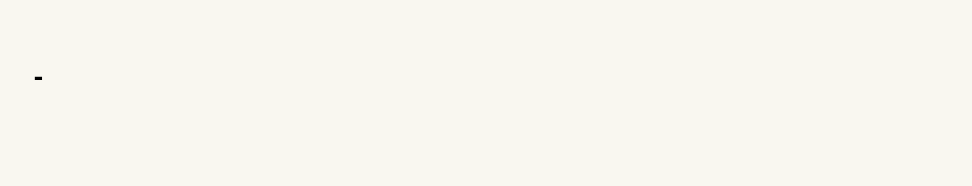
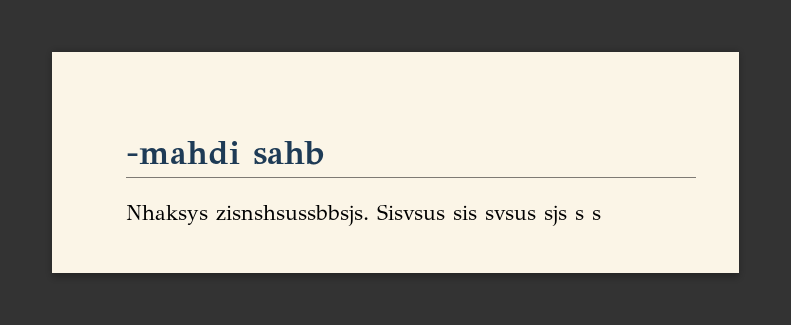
- -
+ -mahdi sahb
+ Nhaksys zisnshsussbbsjs. Sisvsus sis svsus sjs s s

